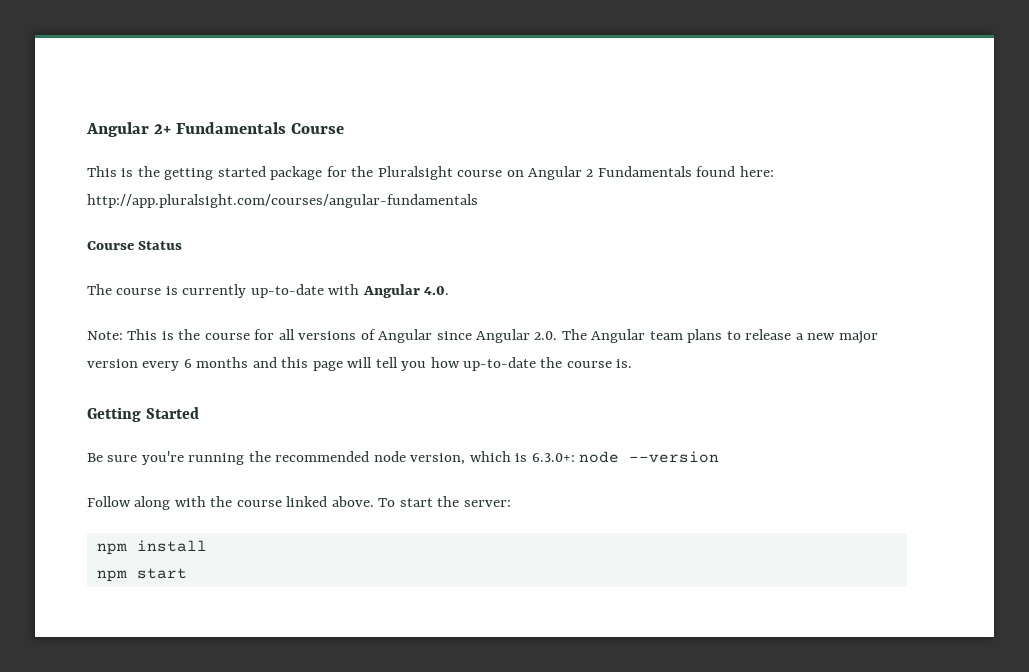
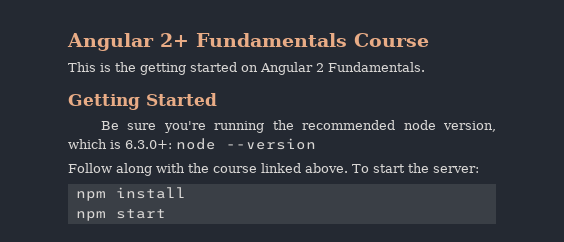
- This is the getting started package for the Pluralsight course on Angular 2 Fundamentals found here: http://app.pluralsight.com/courses/angular-fundamentals
- Course Status
- The course is currently up-to-date with Angular 4.0.
- Note: This is the course for all versions of Angular since Angular 2.0. The Angular team plans to release a new major version every 6 months and this page will tell you how up-to-date the course is.
+ This is the getting started on Angular 2 Fundamentals.

